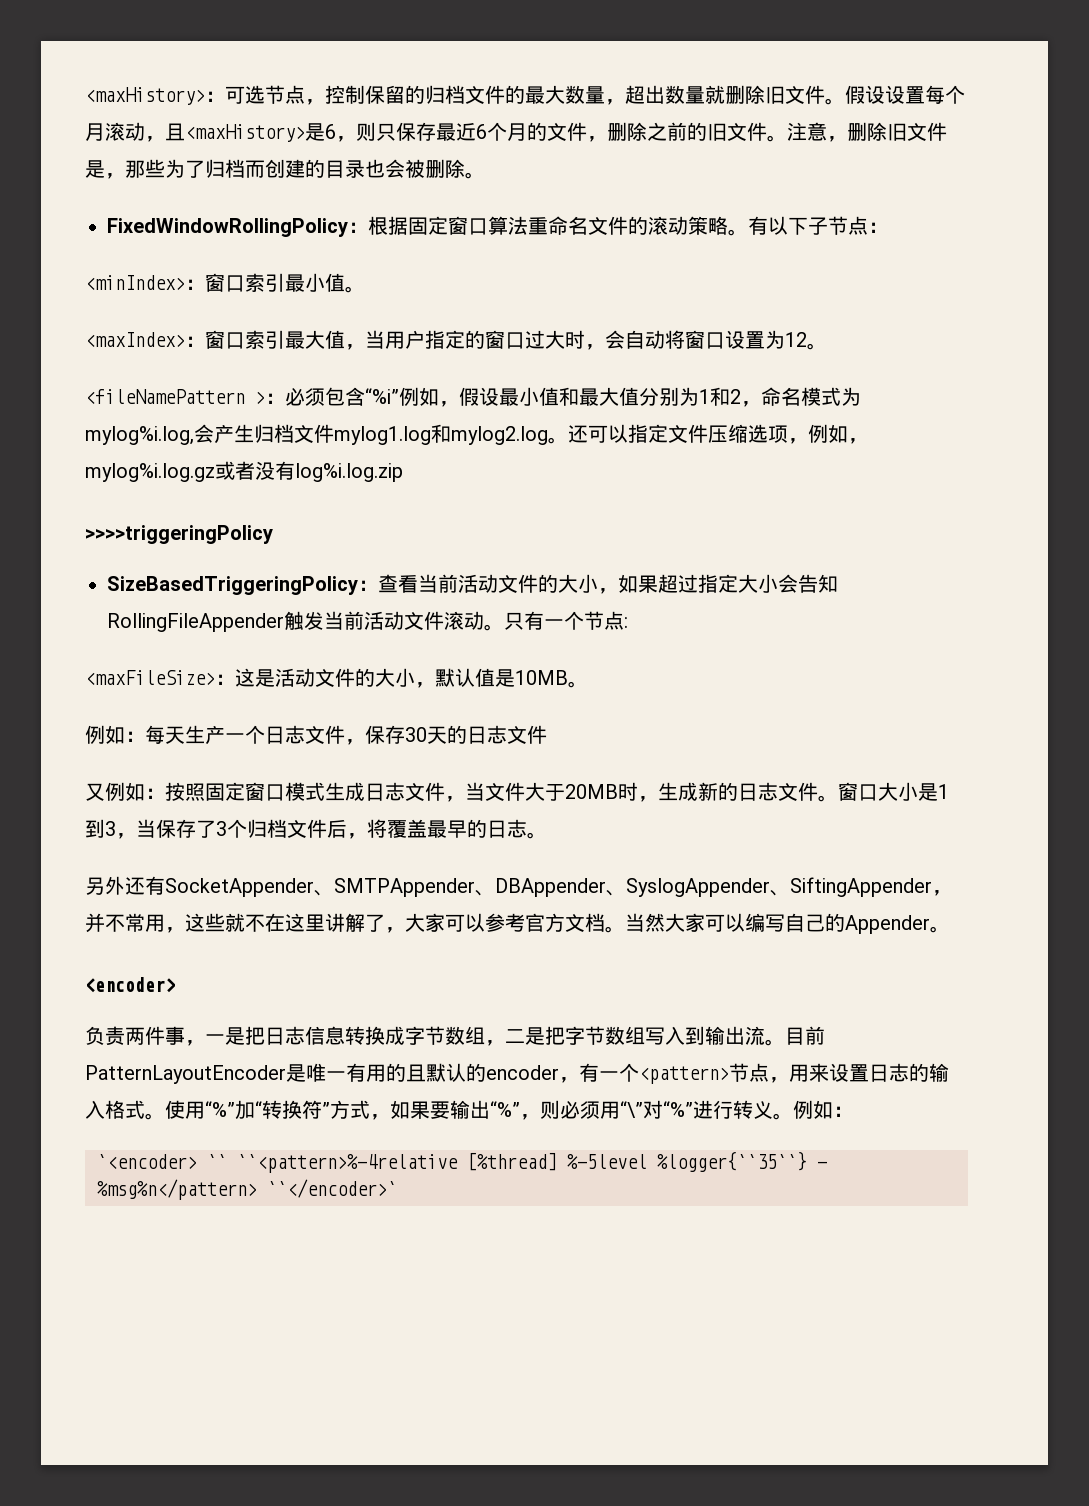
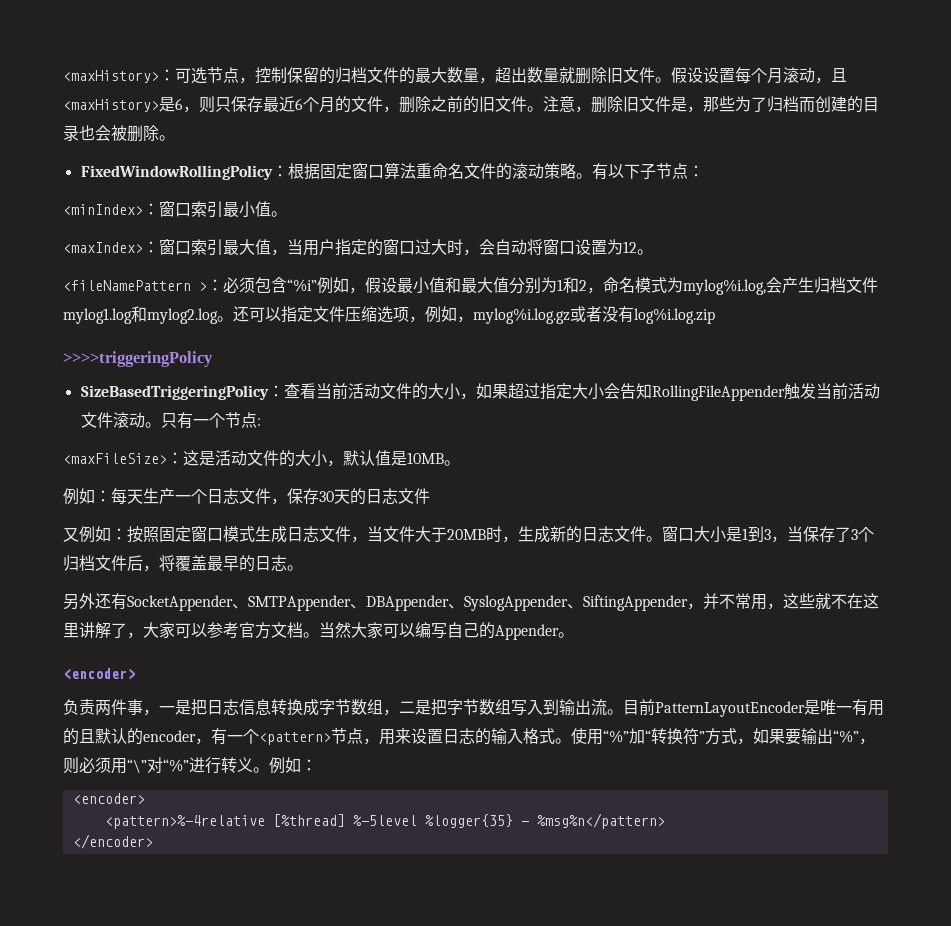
  使用“%”加“转换符”方式，如果要输出“%”，则必须用“\”对“%”进行转义。例如：
- `<encoder> `` ``<pattern>%-4relative [%thread] %-5level %logger{``35``} - %msg%n</pattern> ``</encoder>`
+ <encoder>
+ <pattern>%-4relative [%thread] %-5level %logger{35} - %msg%n</pattern>
+ </encoder>

